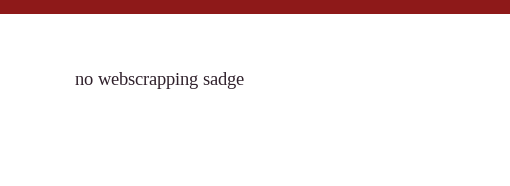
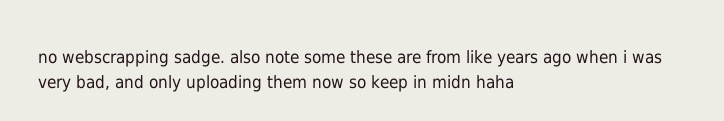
- no webscrapping sadge
+ no webscrapping sadge. also note some these are from like years ago when i was very bad, and only uploading them now so keep in midn haha

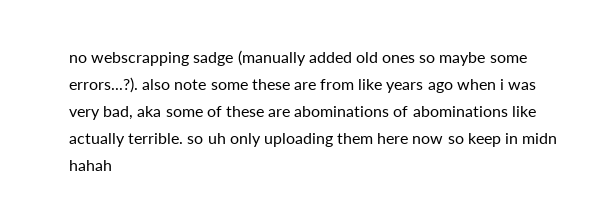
- no webscrapping sadge. also note some these are from like years ago when i was very bad, and only uploading them now so keep in midn haha
+ no webscrapping sadge (manually added old ones so maybe some errors...?). also note some these are from like years ago when i was very bad, aka some of these are abominations of abominations like actually terrible. so uh only uploading them here now so keep in midn hahah

